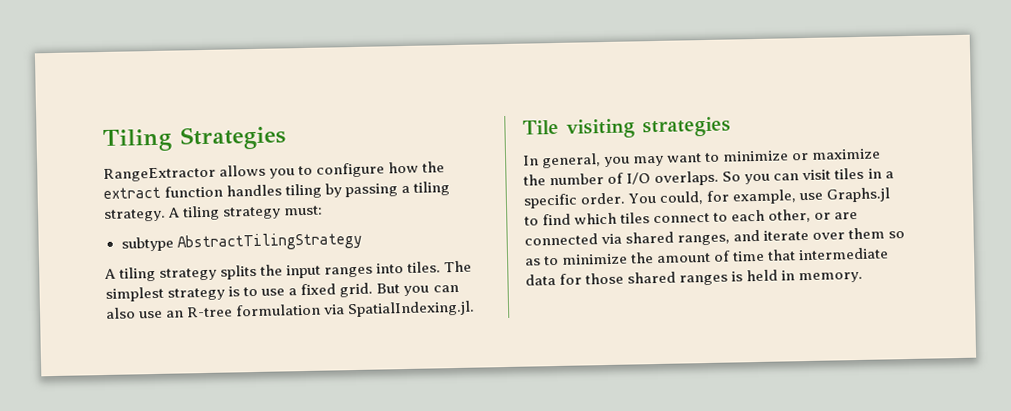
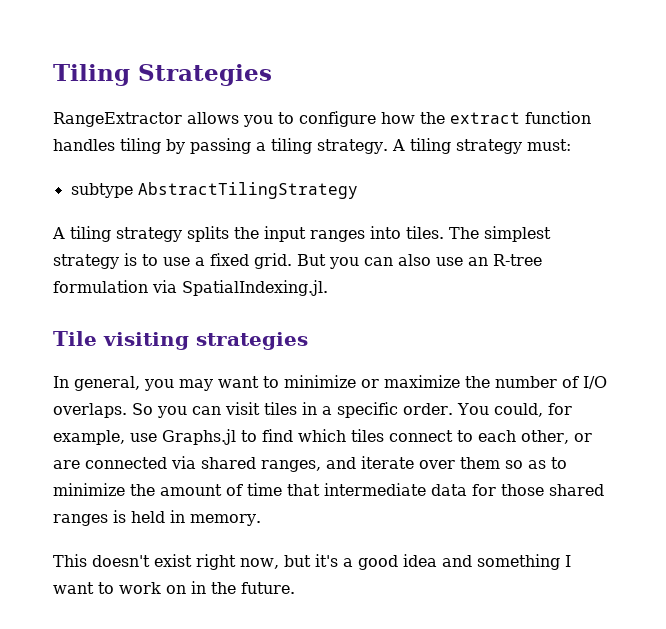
+ This doesn't exist right now, but it's a good idea and something I want to work on in the future.

